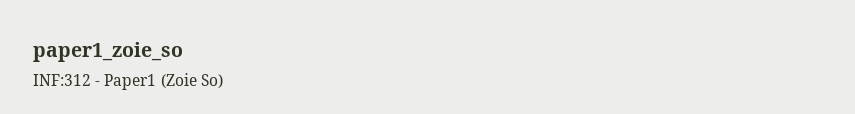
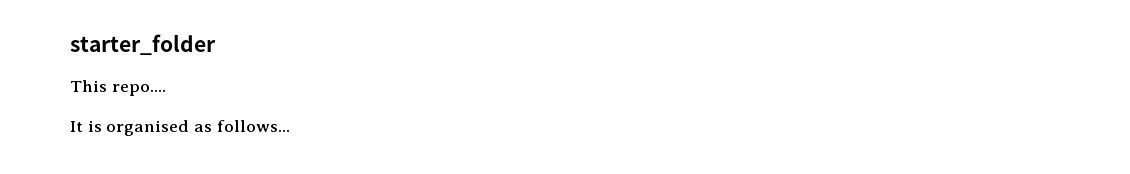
- paper1_zoie_so
- INF:312 - Paper1 (Zoie So)
+ starter_folder
+ This repo....
+ It is organised as follows...

